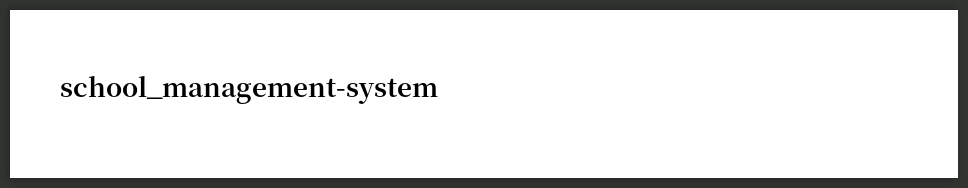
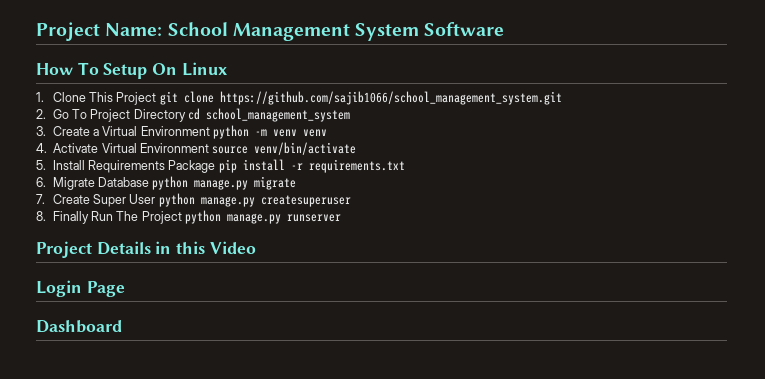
- school_management-system
+ Project Name: School Management System Software
+ How To Setup On Linux
+ 1. Clone This Project git clone https://github.com/sajib1066/school_management_system.git
+ 2. Go To Project Directory cd school_management_system
+ 3. Create a Virtual Environment python -m venv venv
+ 4. Activate Virtual Environment source venv/bin/activate
+ 5. Install Requirements Package pip install -r requirements.txt
+ 6. Migrate Database python manage.py migrate
+ 7. Create Super User python manage.py createsuperuser
+ 8. Finally Run The Project python manage.py runserver
+ Project Details in this Video
+ Login Page
+ Dashboard

